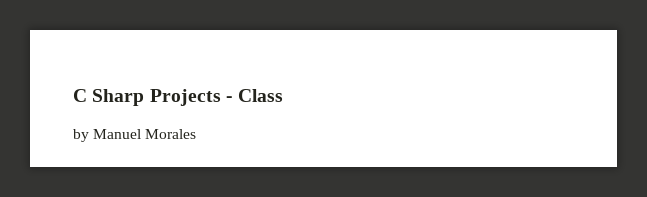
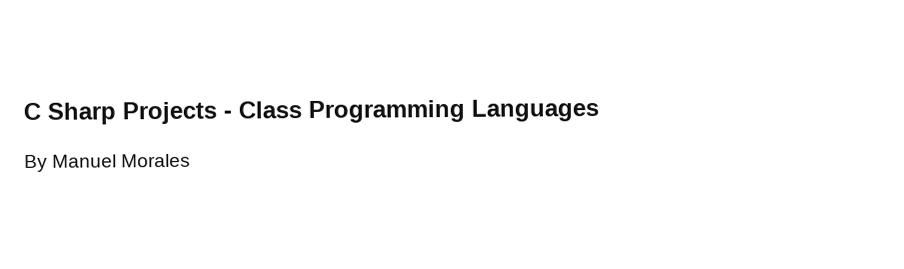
- C Sharp Projects - Class
- by Manuel Morales
+ C Sharp Projects - Class Programming Languages
+ By Manuel Morales

